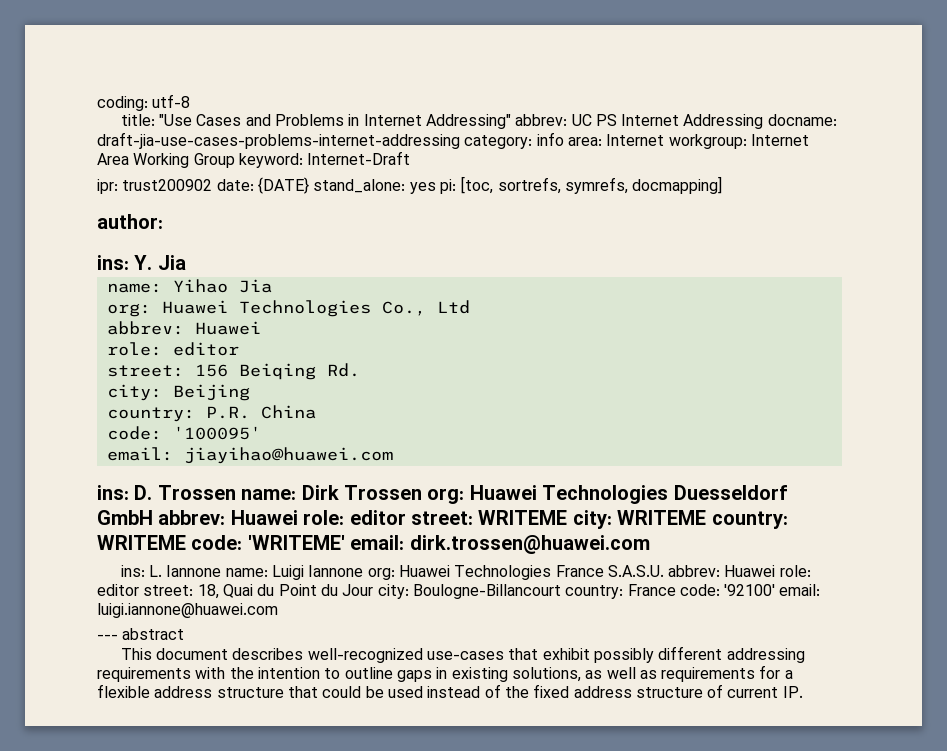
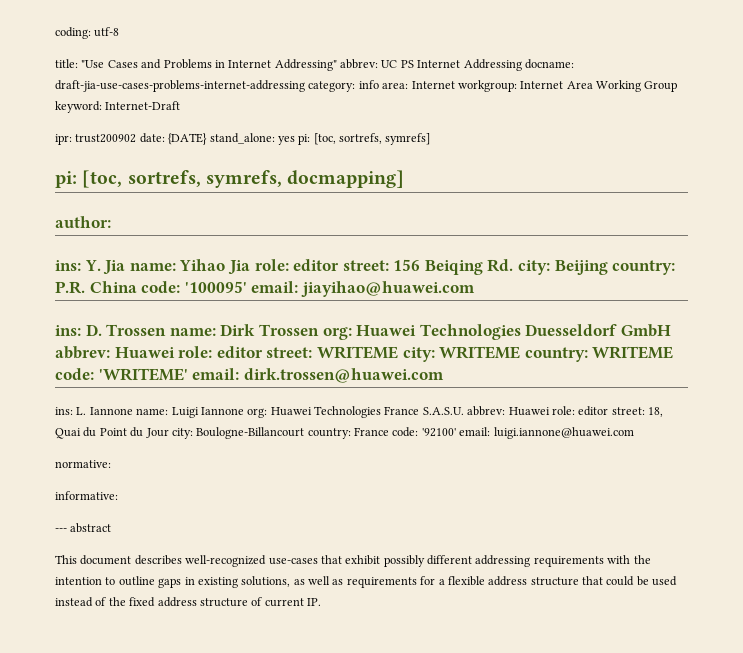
- ipr: trust200902 date: {DATE} stand_alone: yes pi: [toc, sortrefs, symrefs, docmapping]
+ ipr: trust200902 date: {DATE} stand_alone: yes pi: [toc, sortrefs, symrefs]
+ pi: [toc, sortrefs, symrefs, docmapping]
- ins: Y. Jia
- name: Yihao Jia
- org: Huawei Technologies Co., Ltd
- abbrev: Huawei
- role: editor
- street: 156 Beiqing Rd.
- city: Beijing
- country: P.R. China
- code: '100095'
- email: jiayihao@huawei.com
+ ins: Y. Jia name: Yihao Jia role: editor street: 156 Beiqing Rd. city: Beijing country: P.R. China code: '100095' email: jiayihao@huawei.com
+ normative:
+ informative:

